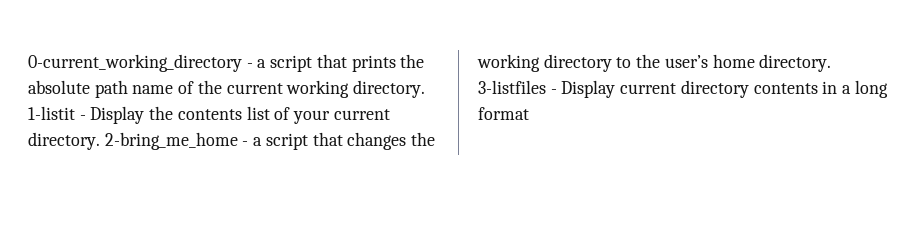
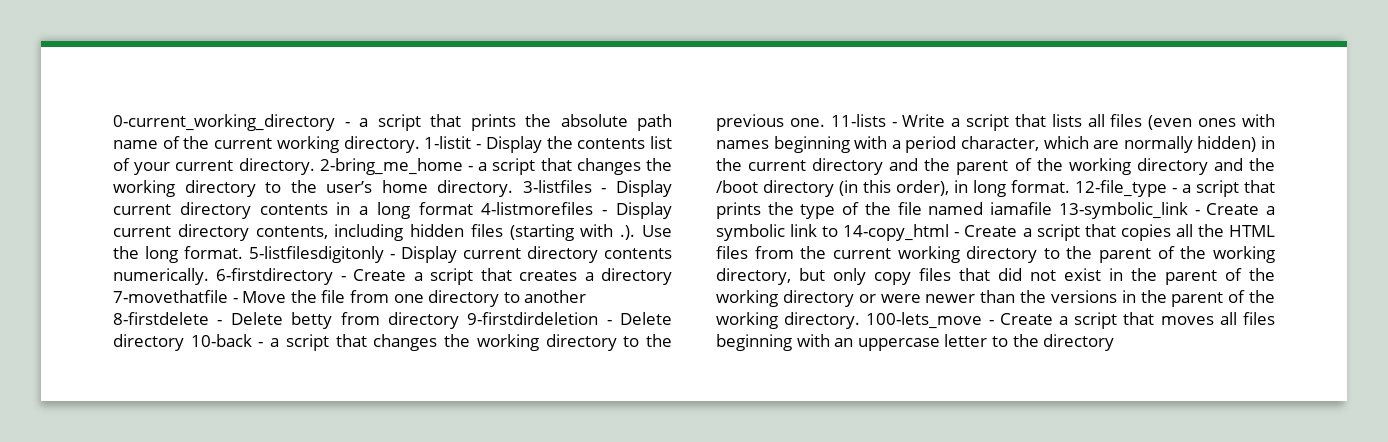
- 3-listfiles - Display current directory contents in a long format
+ 3-listfiles - Display current directory contents in a long format 4-listmorefiles - Display current directory contents, including hidden files (starting with .). Use the long format. 5-listfilesdigitonly - Display current directory contents numerically. 6-firstdirectory - Create a script that creates a directory 7-movethatfile - Move the file from one directory to another 8-firstdelete - Delete betty from directory 9-firstdirdeletion - Delete directory 10-back - a script that changes the working directory to the previous one. 11-lists - Write a script that lists all files (even ones with names beginning with a period character, which are normally hidden) in the current directory and the parent of the working directory and the /boot directory (in this order), in long format. 12-file_type - a script that prints the type of the file named iamafile 13-symbolic_link - Create a symbolic link to 14-copy_html - Create a script that copies all the HTML files from the current working directory to the parent of the working directory, but only copy files that did not exist in the parent of the working directory or were newer than the versions in the parent of the working directory. 100-lets_move - Create a script that moves all files beginning with an uppercase letter to the directory

